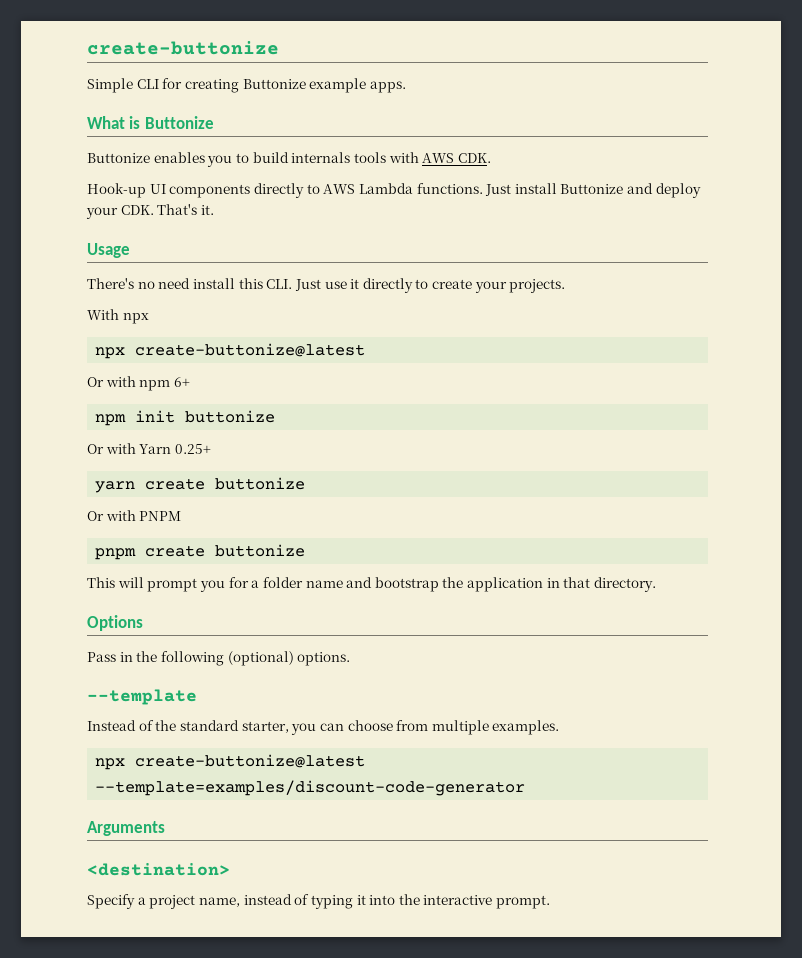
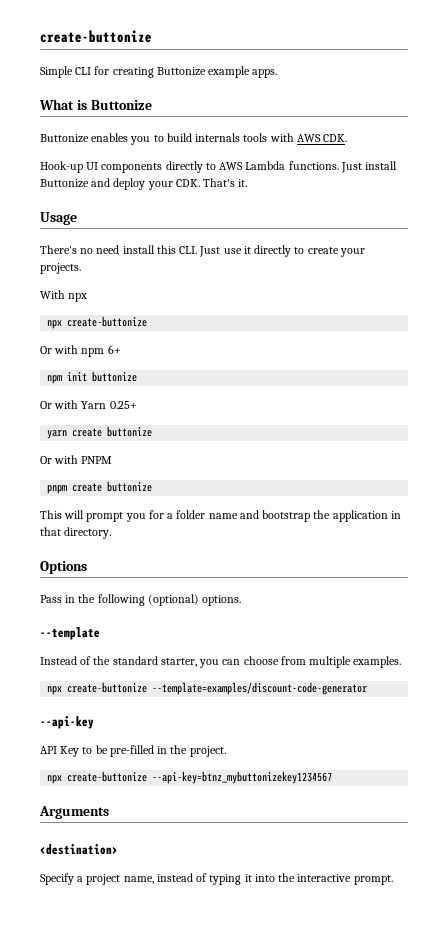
  With npx
- npx create-buttonize@latest
+ npx create-buttonize
- npx create-buttonize@latest --template=examples/discount-code-generator
+ npx create-buttonize --template=examples/discount-code-generator
+ --api-key
+ API Key to be pre-filled in the project.
+ npx create-buttonize --api-key=btnz_mybuttonizekey1234567

